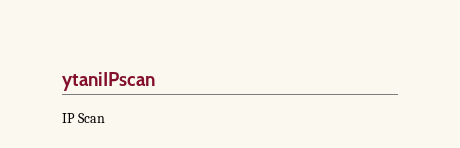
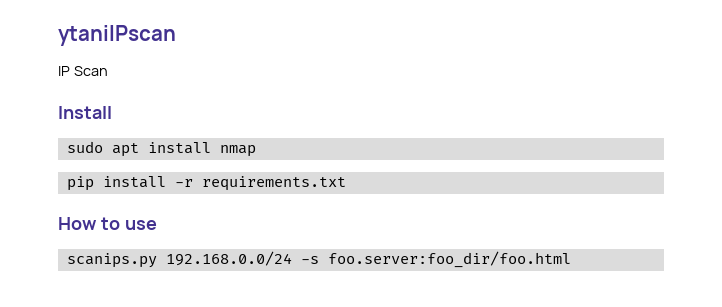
+ Install
+ sudo apt install nmap
+ pip install -r requirements.txt
+ How to use
+ scanips.py 192.168.0.0/24 -s foo.server:foo_dir/foo.html

